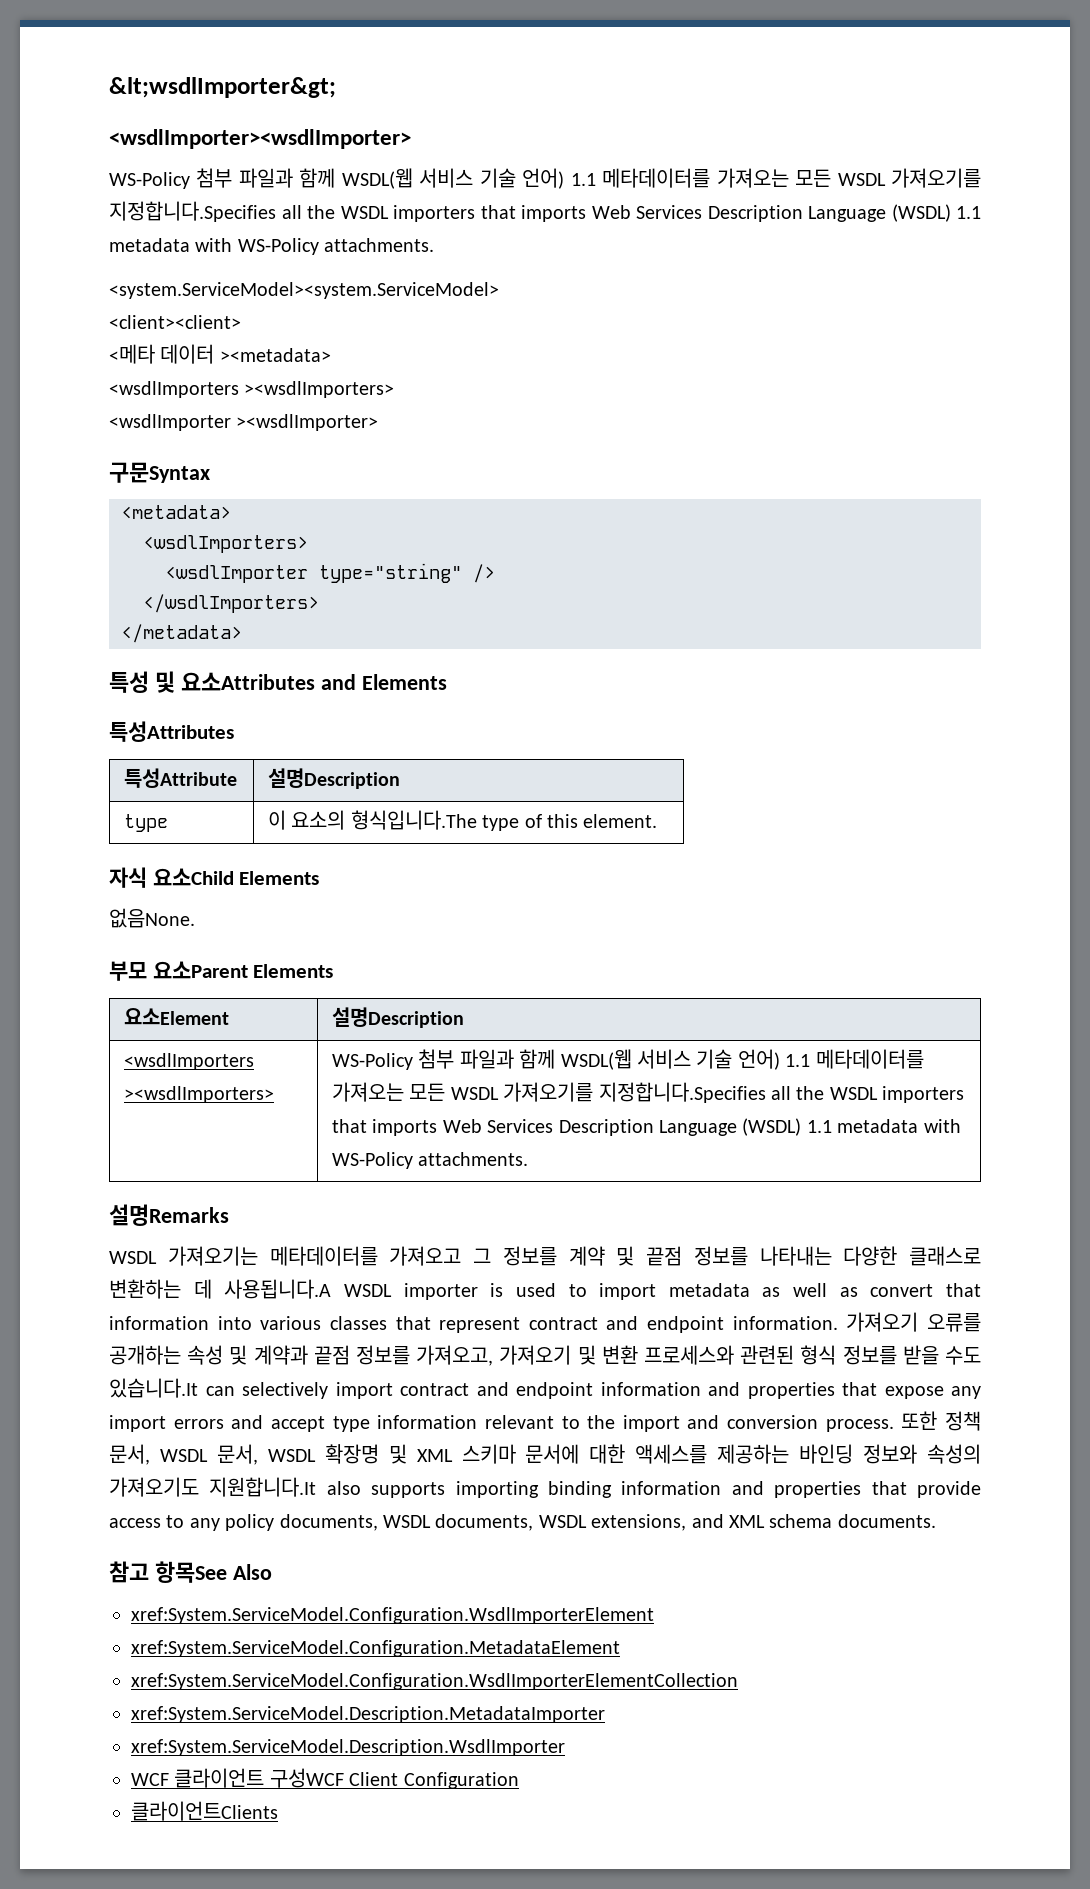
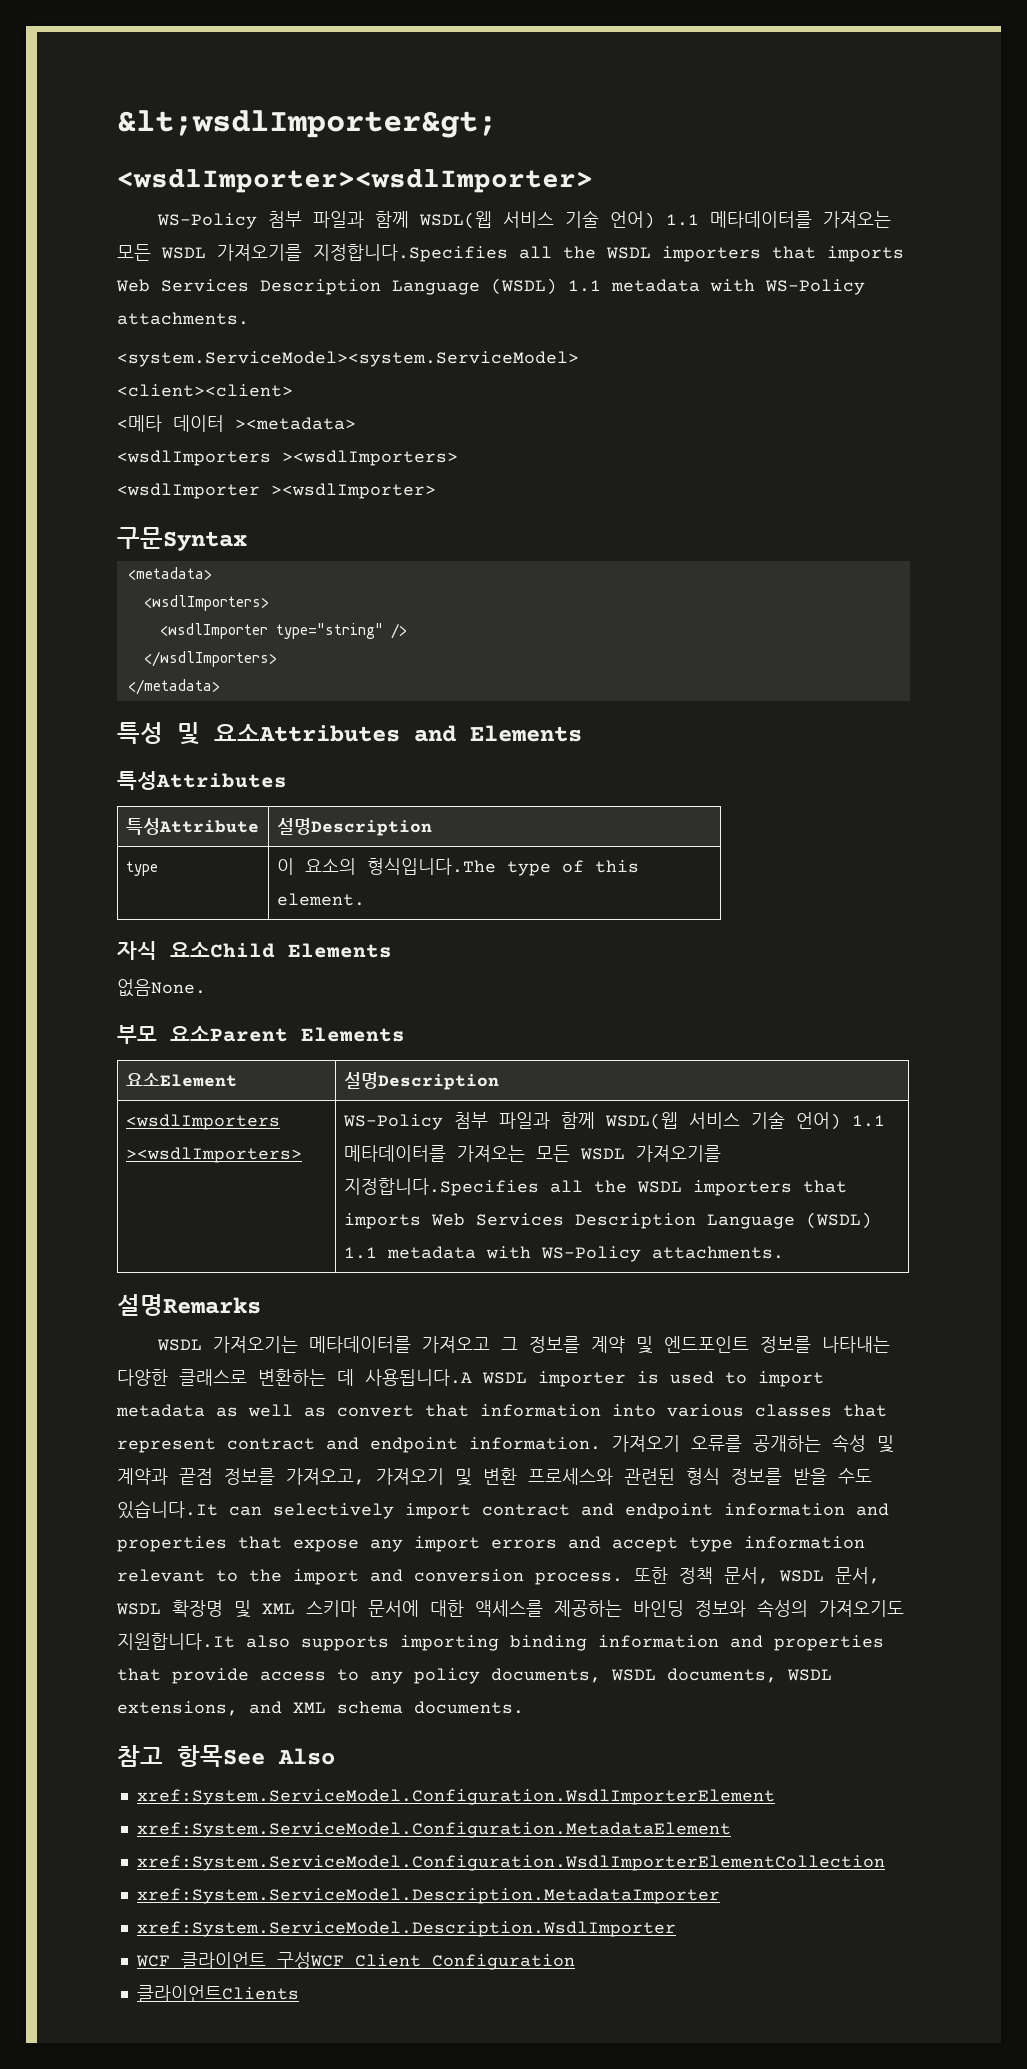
- WSDL 가져오기는 메타데이터를 가져오고 그 정보를 계약 및 끝점 정보를 나타내는 다양한 클래스로 변환하는 데 사용됩니다.A WSDL importer is used to import metadata as well as convert that information into various classes that represent contract and endpoint information.
+ WSDL 가져오기는 메타데이터를 가져오고 그 정보를 계약 및 엔드포인트 정보를 나타내는 다양한 클래스로 변환하는 데 사용됩니다.A WSDL importer is used to import metadata as well as convert that information into various classes that represent contract and endpoint information.

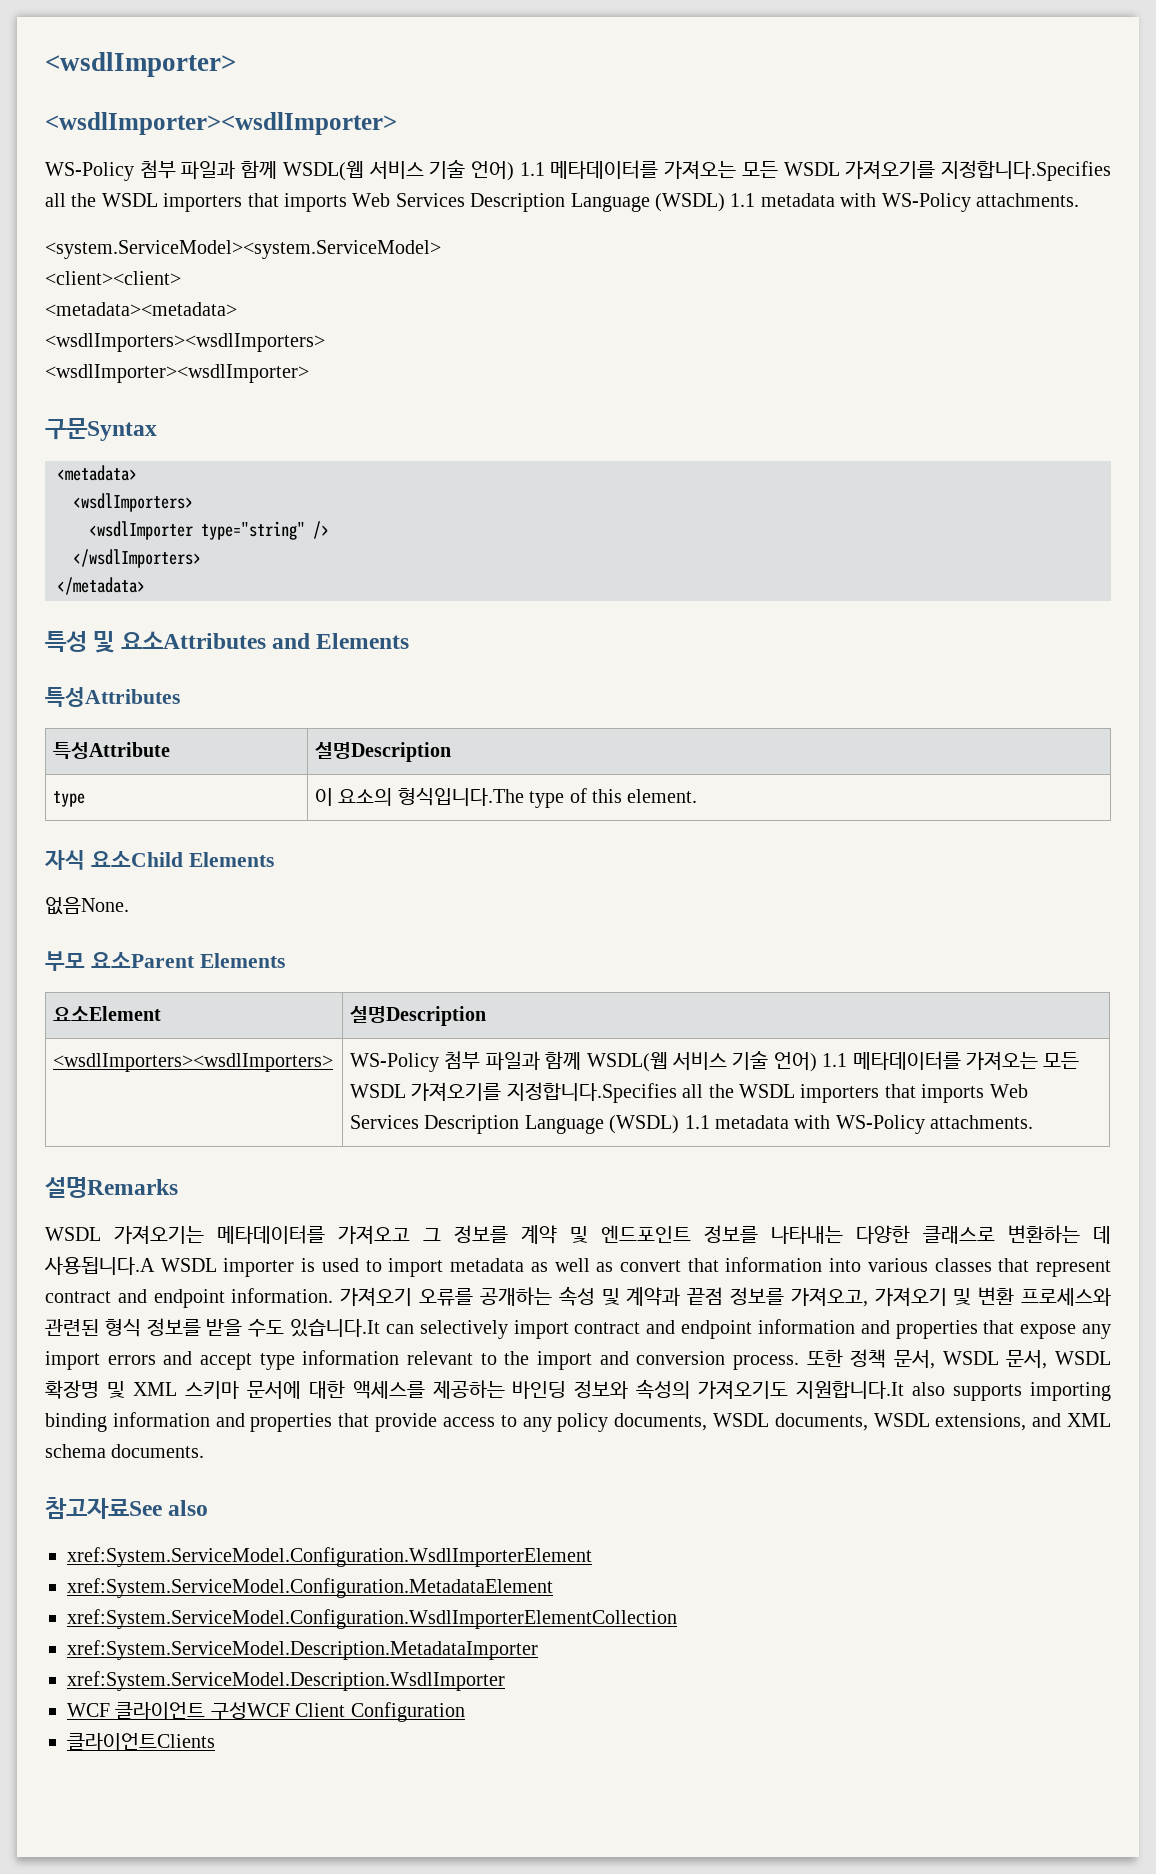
- &lt;wsdlImporter&gt;
+ <wsdlImporter>
- <메타 데이터 ><metadata>
- <wsdlImporters ><wsdlImporters>
- <wsdlImporter ><wsdlImporter>
+ <metadata><metadata>
+ <wsdlImporters><wsdlImporters>
+ <wsdlImporter><wsdlImporter>
- <wsdlImporters ><wsdlImporters> | WS-Policy 첨부 파일과 함께 WSDL(웹 서비스 기술 언어) 1.1 메타데이터를 가져오는 모든 WSDL 가져오기를 지정합니다.Specifies all the WSDL importers that imports Web Services Description Language (WSDL) 1.1 metadata with WS-Policy attachments.
+ <wsdlImporters><wsdlImporters> | WS-Policy 첨부 파일과 함께 WSDL(웹 서비스 기술 언어) 1.1 메타데이터를 가져오는 모든 WSDL 가져오기를 지정합니다.Specifies all the WSDL importers that imports Web Services Description Language (WSDL) 1.1 metadata with WS-Policy attachments.
- 참고 항목See Also
+ 참고자료See also

